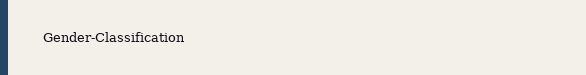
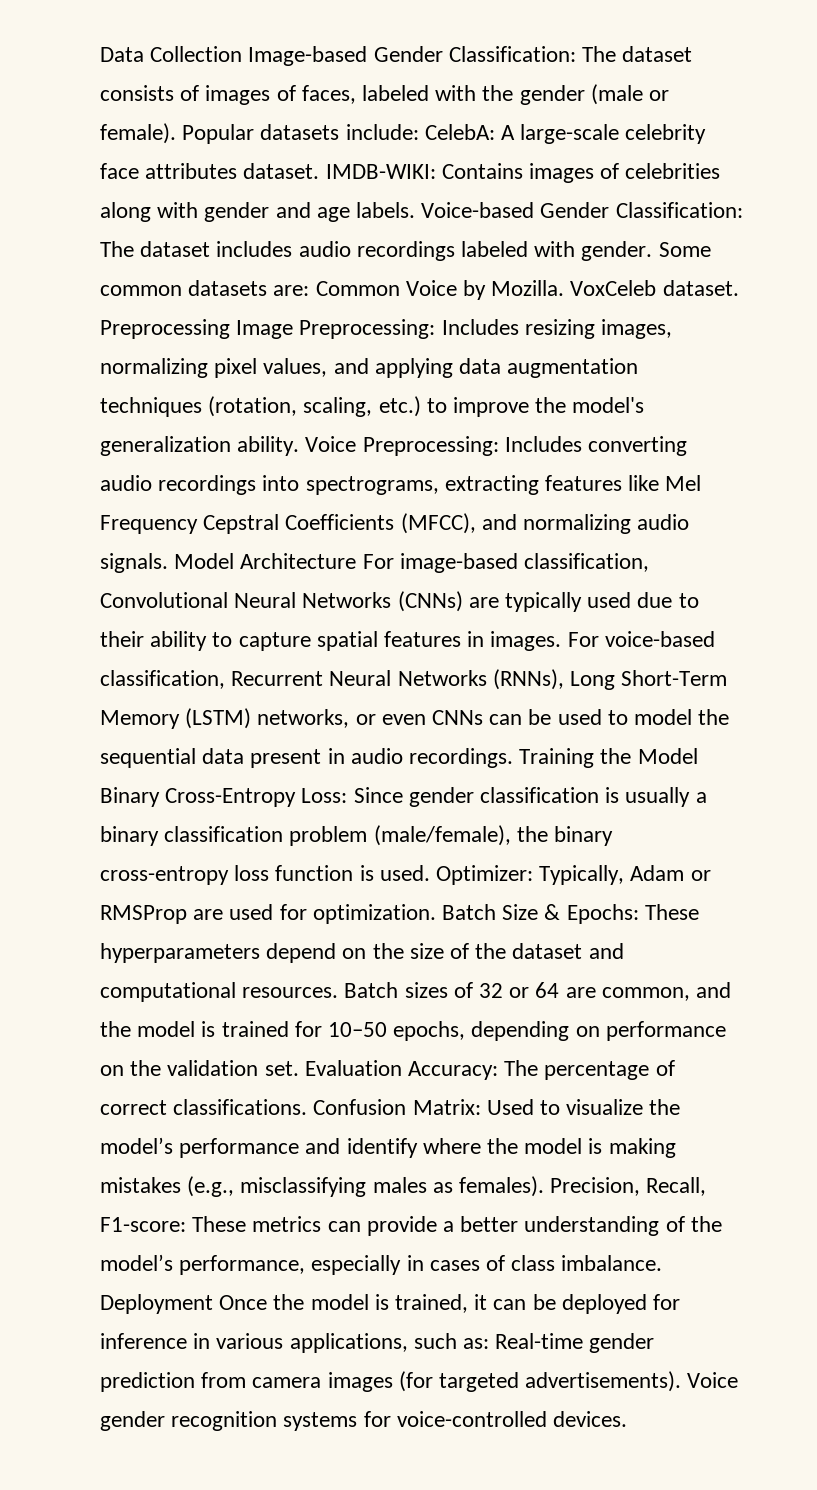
- Gender-Classification
+ Data Collection Image-based Gender Classification: The dataset consists of images of faces, labeled with the gender (male or female). Popular datasets include: CelebA: A large-scale celebrity face attributes dataset. IMDB-WIKI: Contains images of celebrities along with gender and age labels. Voice-based Gender Classification: The dataset includes audio recordings labeled with gender. Some common datasets are: Common Voice by Mozilla. VoxCeleb dataset. Preprocessing Image Preprocessing: Includes resizing images, normalizing pixel values, and applying data augmentation techniques (rotation, scaling, etc.) to improve the model's generalization ability. Voice Preprocessing: Includes converting audio recordings into spectrograms, extracting features like Mel Frequency Cepstral Coefficients (MFCC), and normalizing audio signals. Model Architecture For image-based classification, Convolutional Neural Networks (CNNs) are typically used due to their ability to capture spatial features in images. For voice-based classification, Recurrent Neural Networks (RNNs), Long Short-Term Memory (LSTM) networks, or even CNNs can be used to model the sequential data present in audio recordings. Training the Model Binary Cross-Entropy Loss: Since gender classification is usually a binary classification problem (male/female), the binary cross-entropy loss function is used. Optimizer: Typically, Adam or RMSProp are used for optimization. Batch Size & Epochs: These hyperparameters depend on the size of the dataset and computational resources. Batch sizes of 32 or 64 are common, and the model is trained for 10–50 epochs, depending on performance on the validation set. Evaluation Accuracy: The percentage of correct classifications. Confusion Matrix: Used to visualize the model’s performance and identify where the model is making mistakes (e.g., misclassifying males as females). Precision, Recall, F1-score: These metrics can provide a better understanding of the model’s performance, especially in cases of class imbalance. Deployment Once the model is trained, it can be deployed for inference in various applications, such as: Real-time gender prediction from camera images (for targeted advertisements). Voice gender recognition systems for voice-controlled devices.

